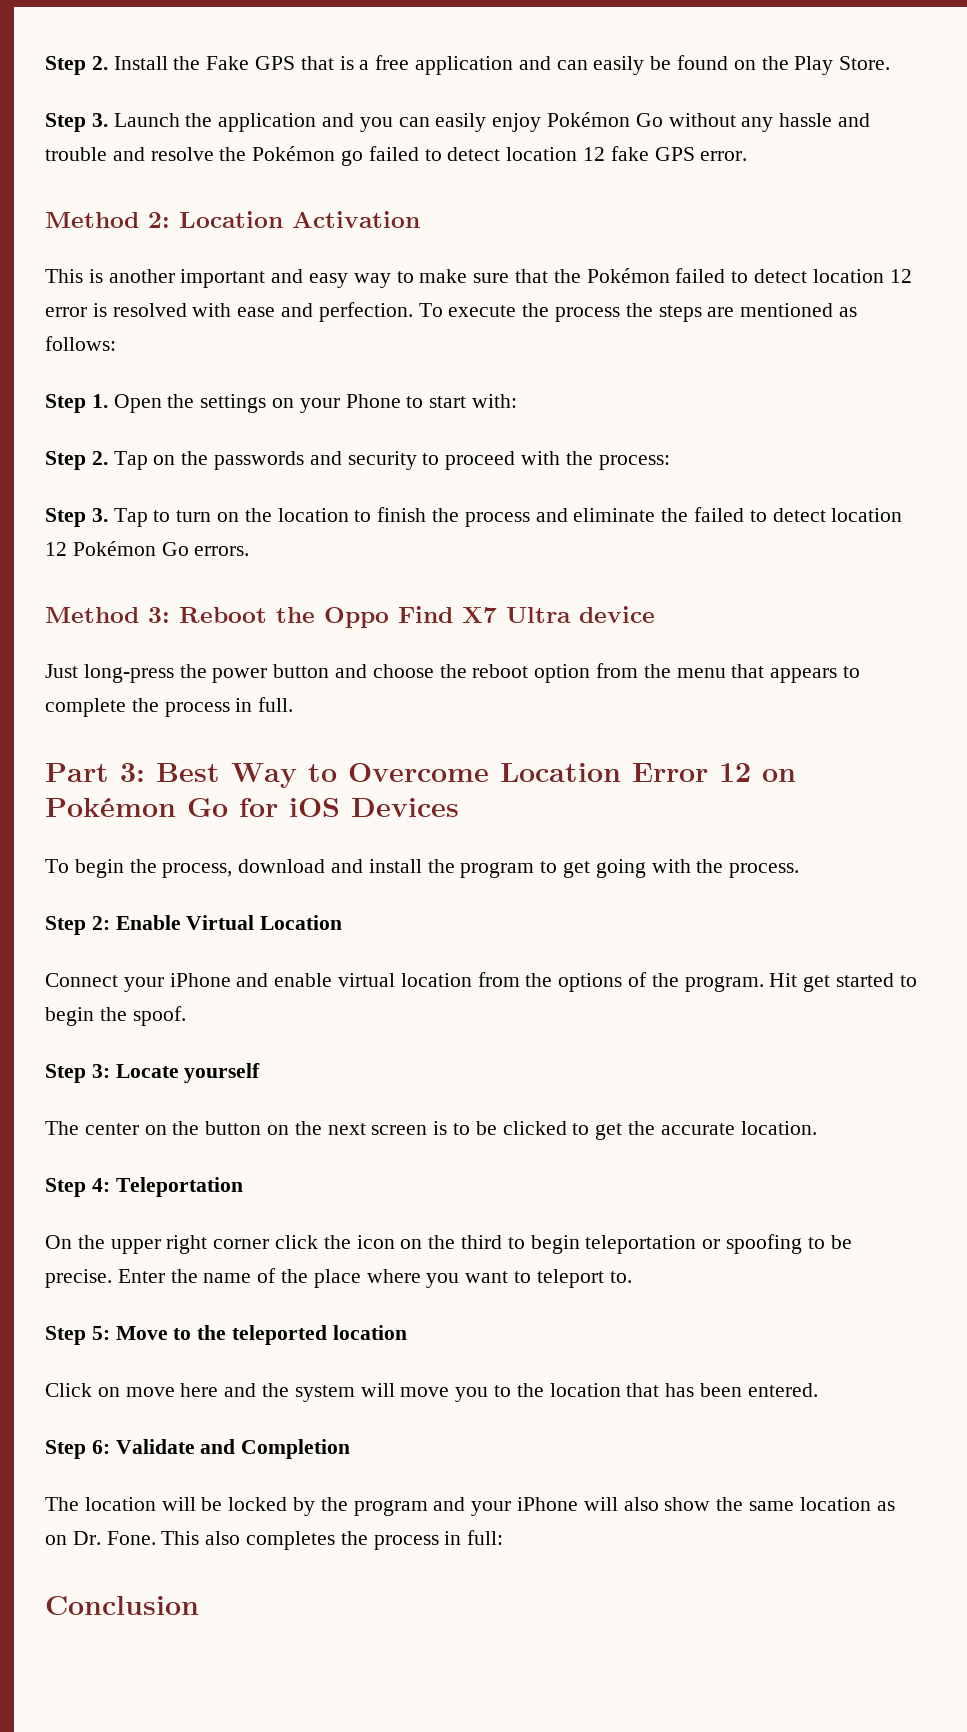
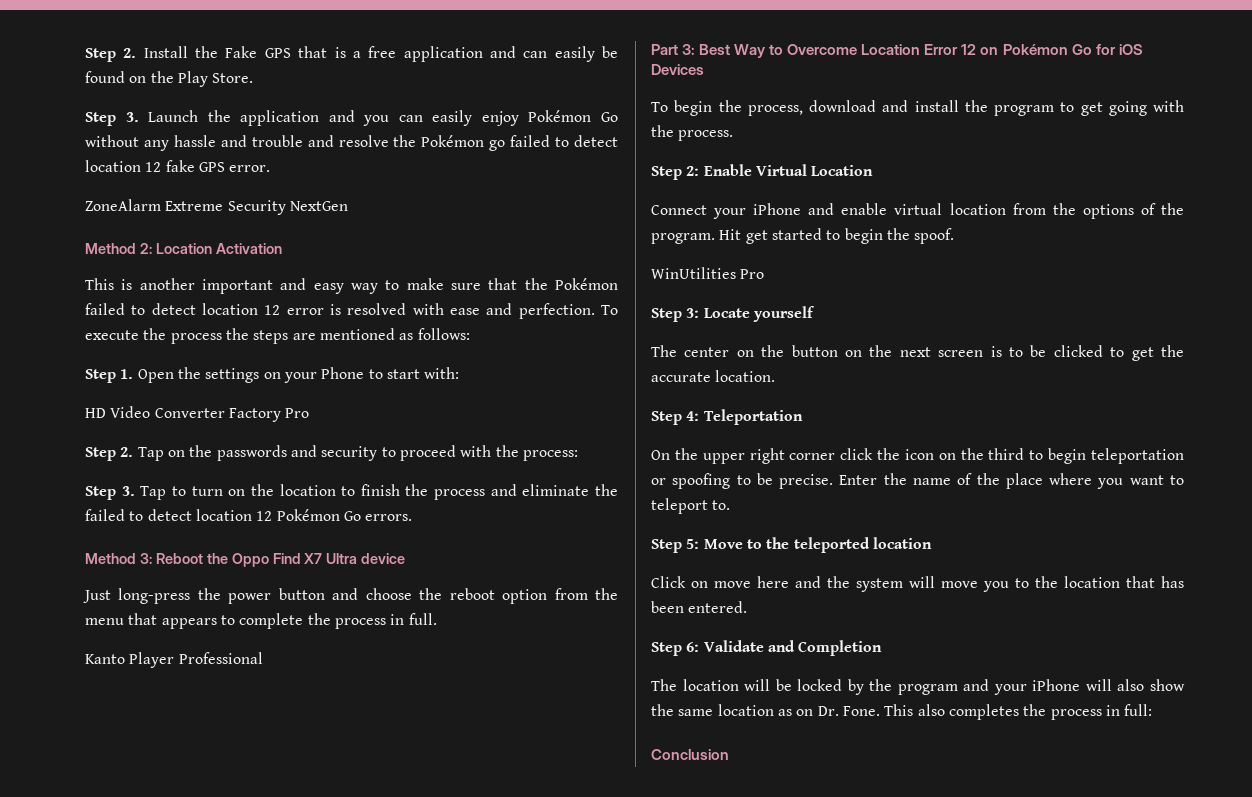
+ ZoneAlarm Extreme Security NextGen
+ HD Video Converter Factory Pro
+ Kanto Player Professional
+ WinUtilities Pro

